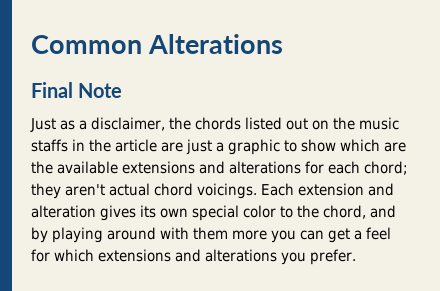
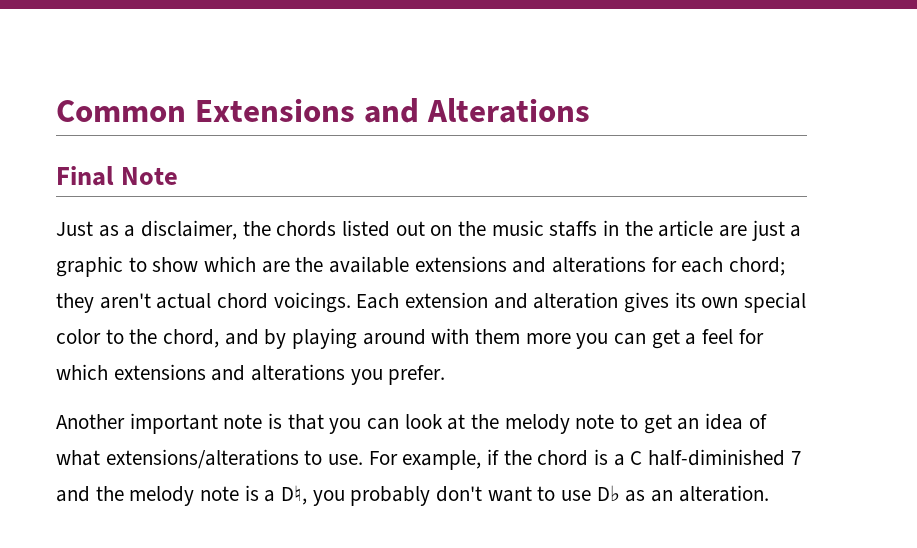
- Common Alterations
+ Common Extensions and Alterations
+ Another important note is that you can look at the melody note to get an idea of what extensions/alterations to use. For example, if the chord is a C half-diminished 7 and the melody note is a D♮, you probably don't want to use D♭ as an alteration.

